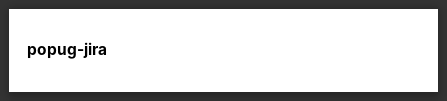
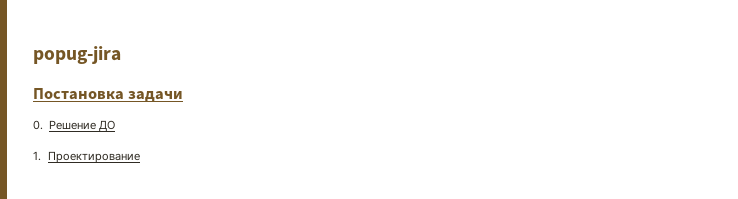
+ Постановка задачи
+ 0. Решение ДО
+ 1. Проектирование

